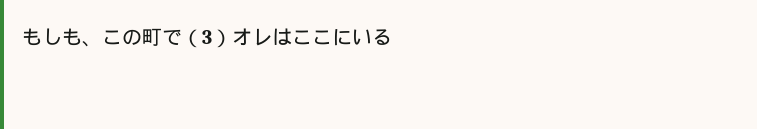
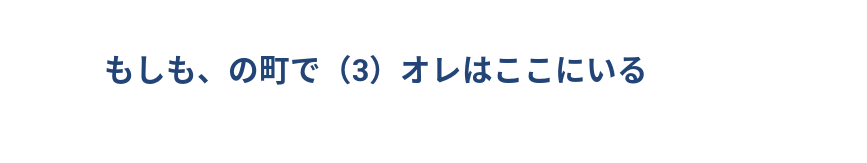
- もしも、この町で（3）オレはここにいる
+ もしも、の町で（3）オレはここにいる

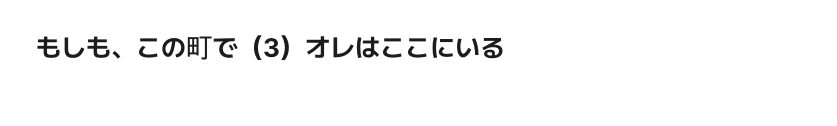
- もしも、の町で（3）オレはここにいる
+ もしも、この町で（3）オレはここにいる

